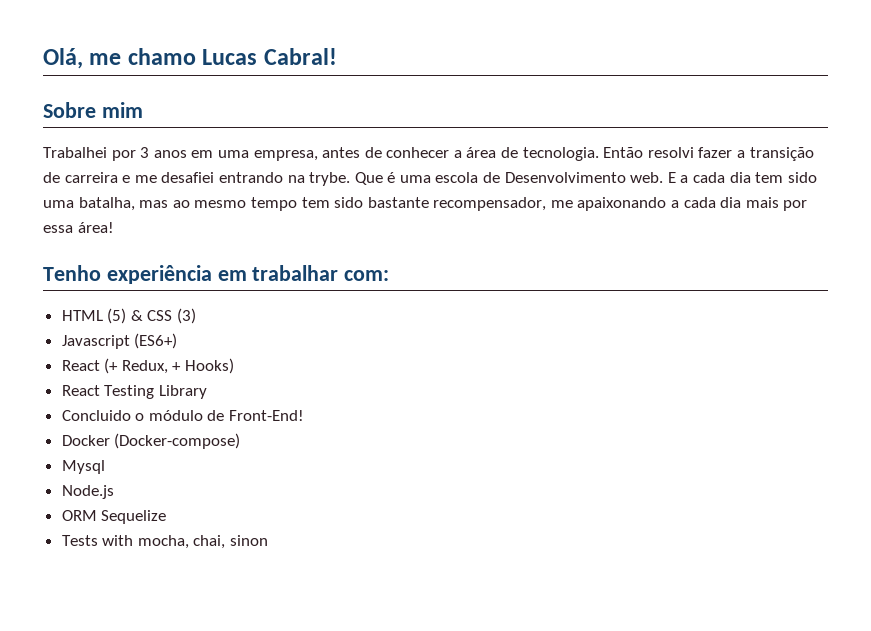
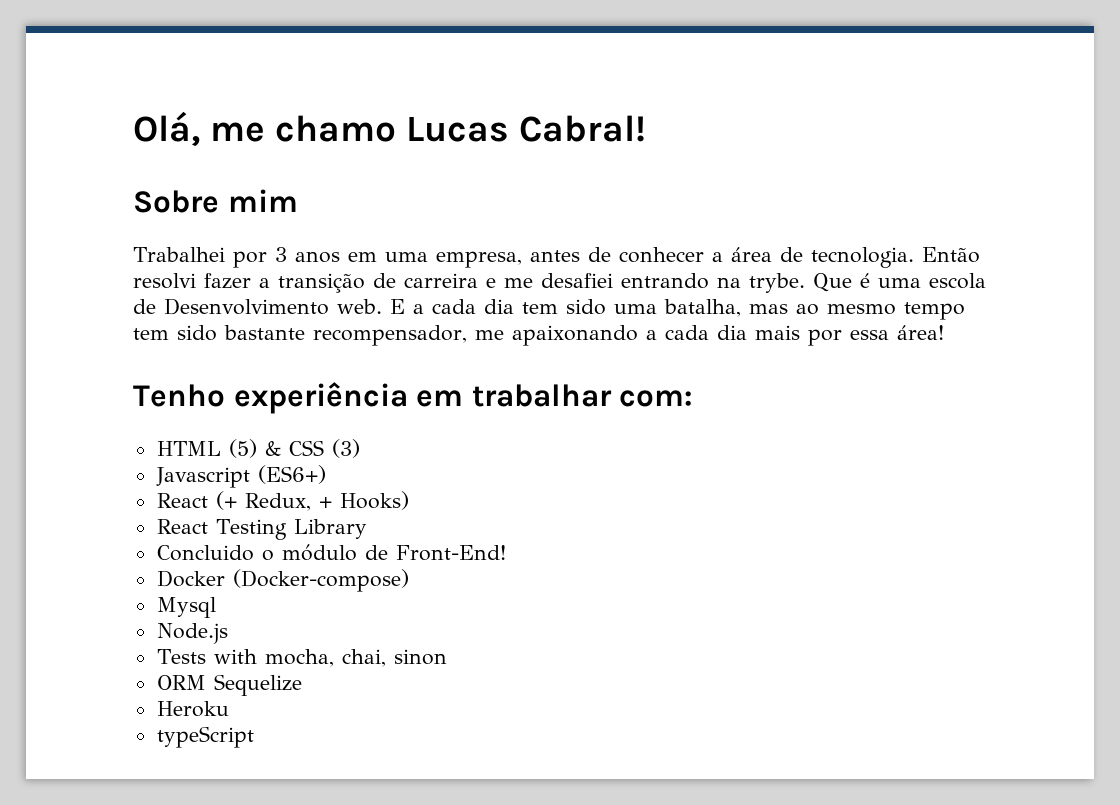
- ORM Sequelize
+ ORM Sequelize
+ Heroku
+ typeScript

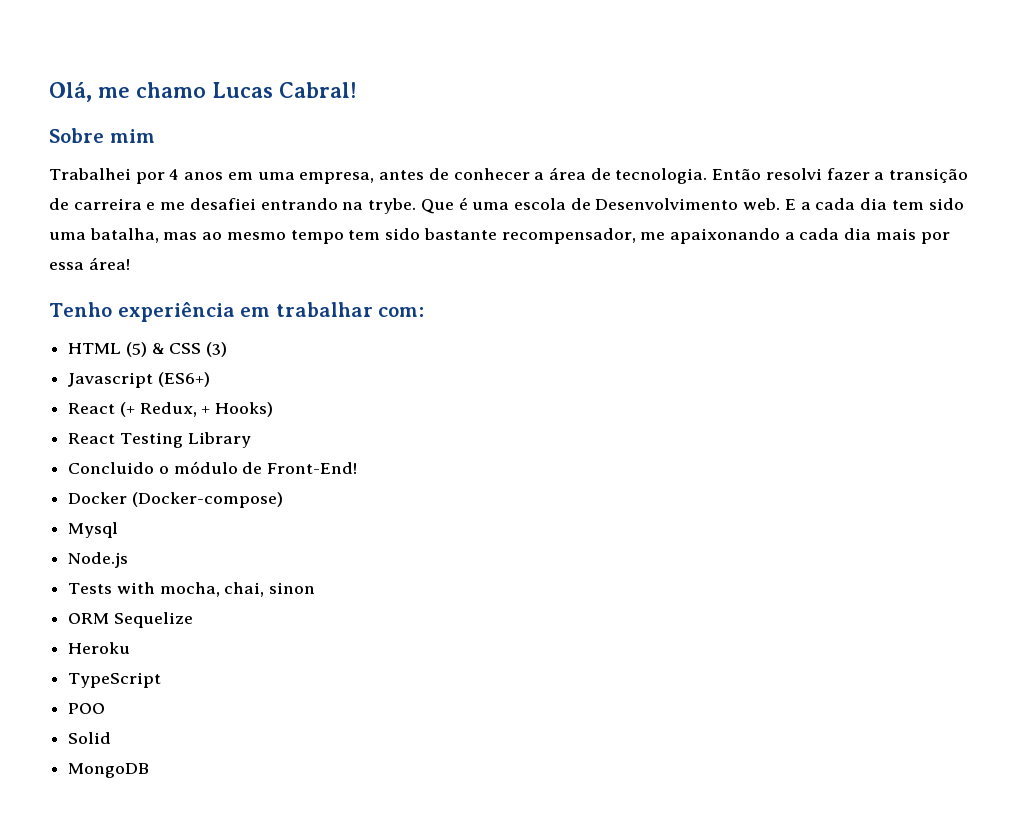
- Trabalhei por 3 anos em uma empresa, antes de conhecer a área de tecnologia.
+ Trabalhei por 4 anos em uma empresa, antes de conhecer a área de tecnologia.
- typeScript
+ TypeScript
+ POO
+ Solid
+ MongoDB

